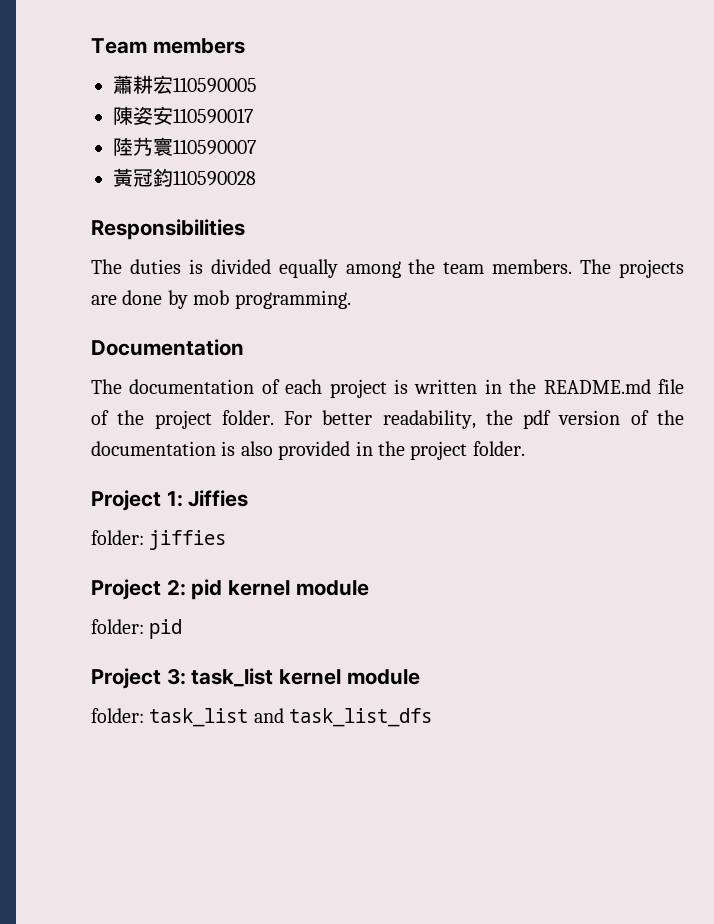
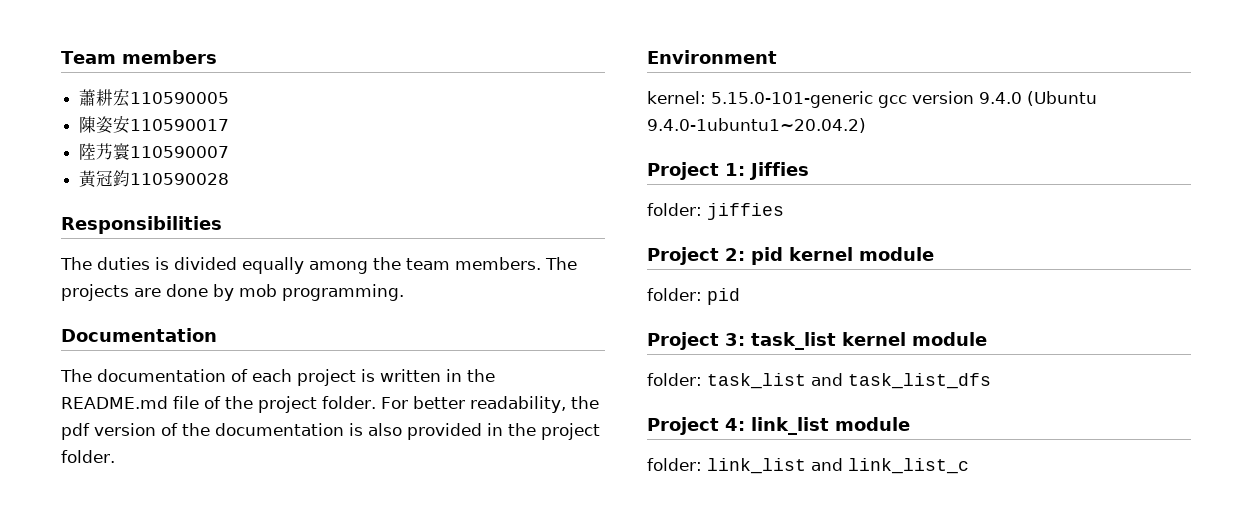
+ Environment
+ kernel: 5.15.0-101-generic gcc version 9.4.0 (Ubuntu 9.4.0-1ubuntu1~20.04.2)
+ Project 4: link_list module
+ folder: link_list and link_list_c

